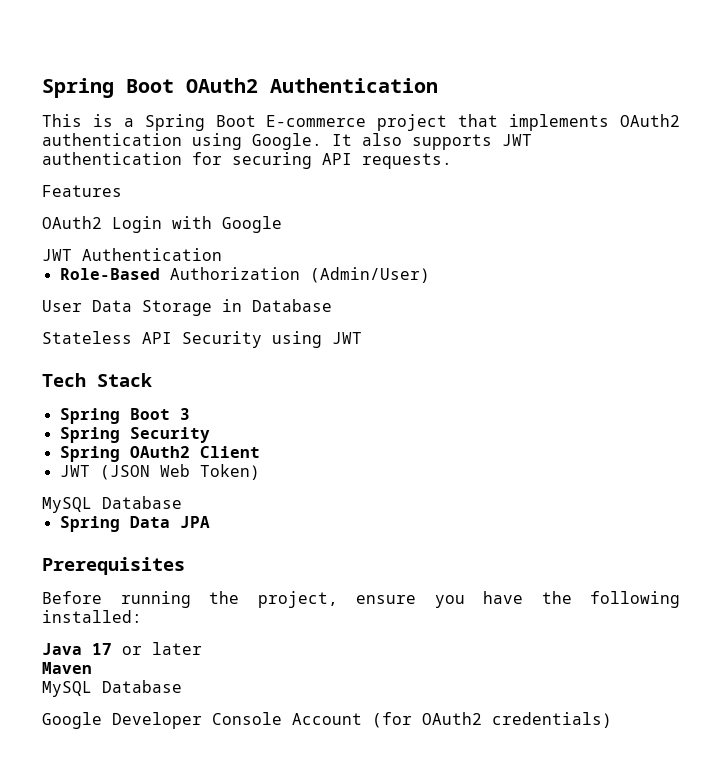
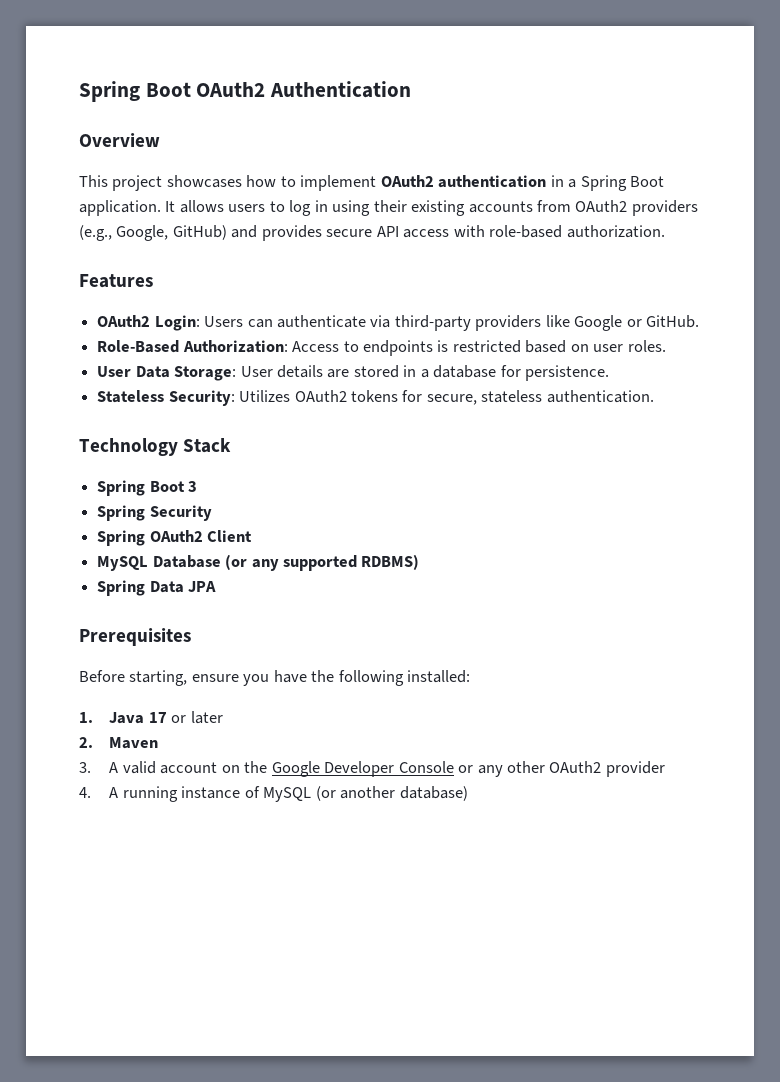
+ Overview
- This is a Spring Boot E-commerce project that implements OAuth2 authentication using Google. It also supports JWT authentication for securing API requests.
+ This project showcases how to implement OAuth2 authentication in a Spring Boot application. It allows users to log in using their existing accounts from OAuth2 providers (e.g., Google, GitHub) and provides secure API access with role-based authorization.
  Features
- OAuth2 Login with Google
- JWT Authentication
+ OAuth2 Login: Users can authenticate via third-party providers like Google or GitHub.
- Role-Based Authorization (Admin/User)
- User Data Storage in Database
- Stateless API Security using JWT
- Tech Stack
+ Role-Based Authorization: Access to endpoints is restricted based on user roles.
+ User Data Storage: User details are stored in a database for persistence.
+ Stateless Security: Utilizes OAuth2 tokens for secure, stateless authentication.
+ Technology Stack
- JWT (JSON Web Token)
- MySQL Database
+ MySQL Database (or any supported RDBMS)
- Before running the project, ensure you have the following installed:
+ Before starting, ensure you have the following installed:
- Java 17 or later
+ 1. Java 17 or later
- Maven
- MySQL Database
- Google Developer Console Account (for OAuth2 credentials)
+ 2. Maven
+ 3. A valid account on the Google Developer Console or any other OAuth2 provider
+ 4. A running instance of MySQL (or another database)

